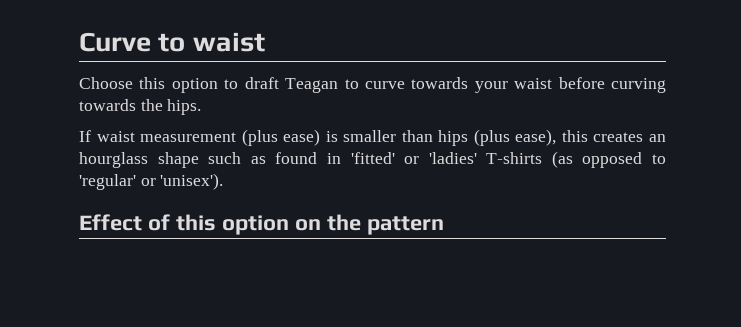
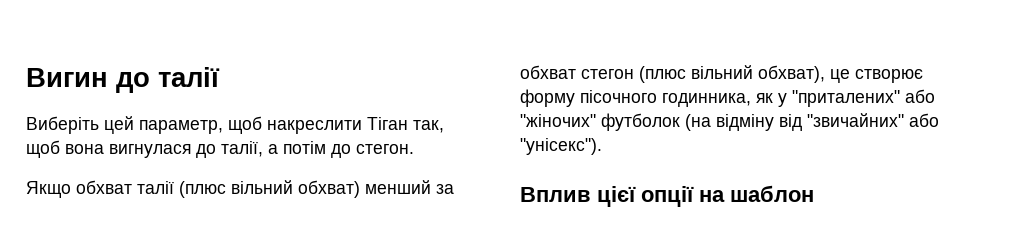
- Curve to waist
- Choose this option to draft Teagan to curve towards your waist before curving towards the hips.
- If waist measurement (plus ease) is smaller than hips (plus ease), this creates an hourglass shape such as found in 'fitted' or 'ladies' T-shirts (as opposed to 'regular' or 'unisex').
- Effect of this option on the pattern
+ Вигин до талії
+ Виберіть цей параметр, щоб накреслити Тіган так, щоб вона вигнулася до талії, а потім до стегон.
+ Якщо обхват талії (плюс вільний обхват) менший за обхват стегон (плюс вільний обхват), це створює форму пісочного годинника, як у "приталених" або "жіночих" футболок (на відміну від "звичайних" або "унісекс").
+ Вплив цієї опції на шаблон

